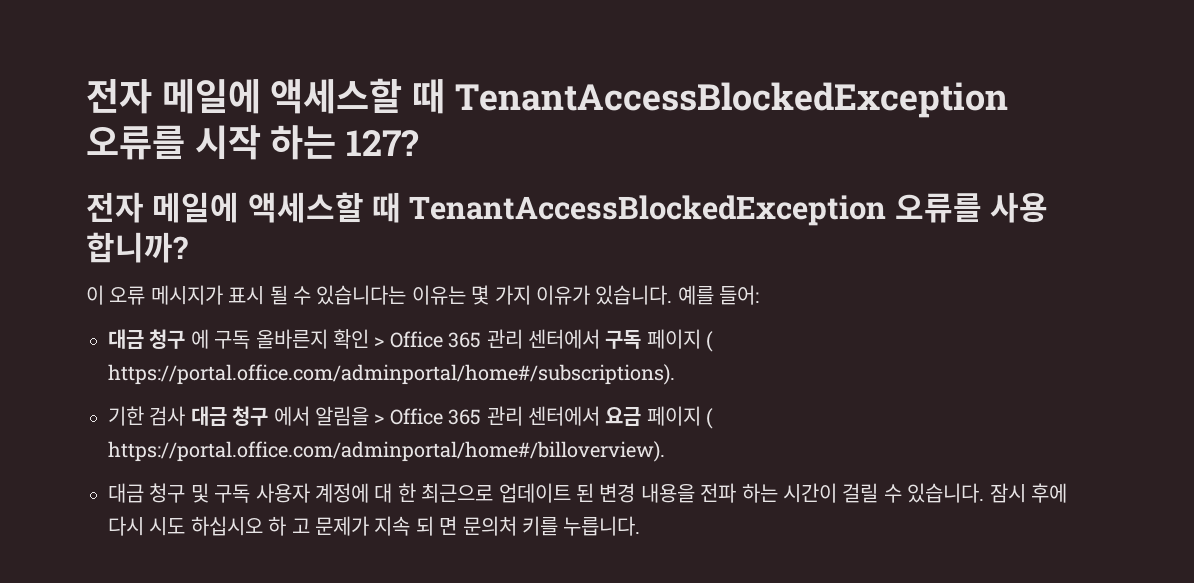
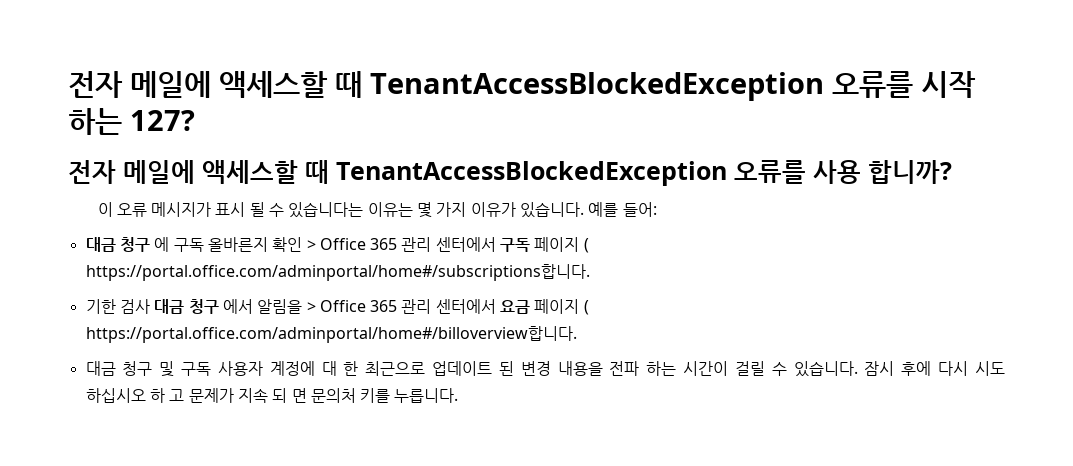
- 대금 청구 에 구독 올바른지 확인 > Office 365 관리 센터에서 구독 페이지 ( https://portal.office.com/adminportal/home#/subscriptions).
+ 대금 청구 에 구독 올바른지 확인 > Office 365 관리 센터에서 구독 페이지 ( https://portal.office.com/adminportal/home#/subscriptions합니다.
- 기한 검사 대금 청구 에서 알림을 > Office 365 관리 센터에서 요금 페이지 ( https://portal.office.com/adminportal/home#/billoverview).
+ 기한 검사 대금 청구 에서 알림을 > Office 365 관리 센터에서 요금 페이지 ( https://portal.office.com/adminportal/home#/billoverview합니다.

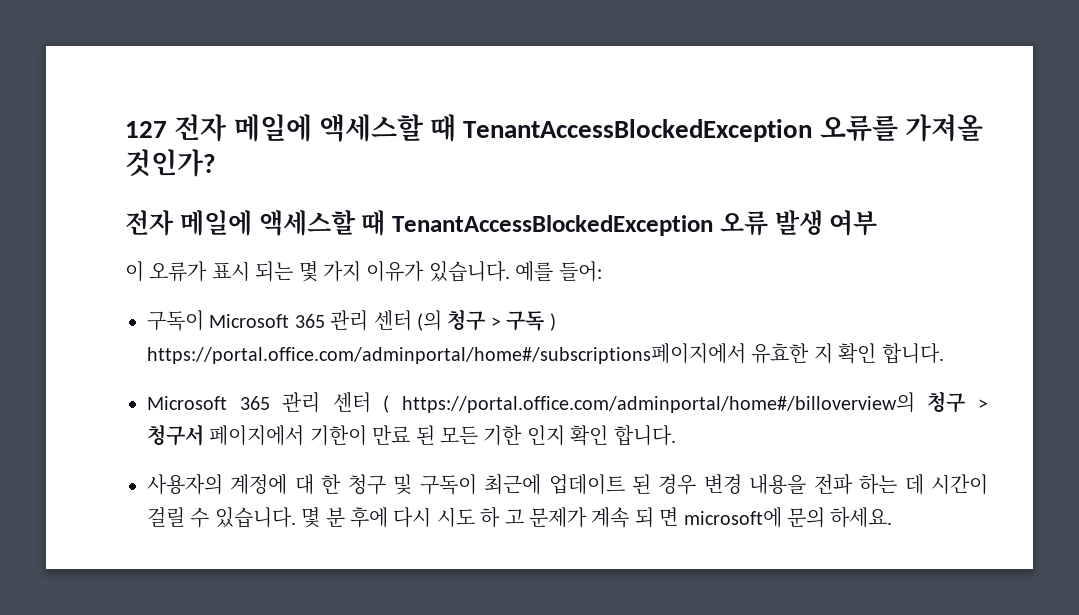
- 전자 메일에 액세스할 때 TenantAccessBlockedException 오류를 시작 하는 127?
- 전자 메일에 액세스할 때 TenantAccessBlockedException 오류를 사용 합니까?
- 이 오류 메시지가 표시 될 수 있습니다는 이유는 몇 가지 이유가 있습니다.
+ 127 전자 메일에 액세스할 때 TenantAccessBlockedException 오류를 가져올 것인가?
+ 전자 메일에 액세스할 때 TenantAccessBlockedException 오류 발생 여부
+ 이 오류가 표시 되는 몇 가지 이유가 있습니다.
- 대금 청구 에 구독 올바른지 확인 > Office 365 관리 센터에서 구독 페이지 ( https://portal.office.com/adminportal/home#/subscriptions합니다.
- 기한 검사 대금 청구 에서 알림을 > Office 365 관리 센터에서 요금 페이지 ( https://portal.office.com/adminportal/home#/billoverview합니다.
- 대금 청구 및 구독 사용자 계정에 대 한 최근으로 업데이트 된 변경 내용을 전파 하는 시간이 걸릴 수 있습니다.
+ 구독이 Microsoft 365 관리 센터 (의 청구 > 구독 ) https://portal.office.com/adminportal/home#/subscriptions페이지에서 유효한 지 확인 합니다.
+ Microsoft 365 관리 센터 ( https://portal.office.com/adminportal/home#/billoverview의 청구 > 청구서 페이지에서 기한이 만료 된 모든 기한 인지 확인 합니다.
+ 사용자의 계정에 대 한 청구 및 구독이 최근에 업데이트 된 경우 변경 내용을 전파 하는 데 시간이 걸릴 수 있습니다.
- 잠시 후에 다시 시도 하십시오 하 고 문제가 지속 되 면 문의처 키를 누릅니다.
+ 몇 분 후에 다시 시도 하 고 문제가 계속 되 면 microsoft에 문의 하세요.

